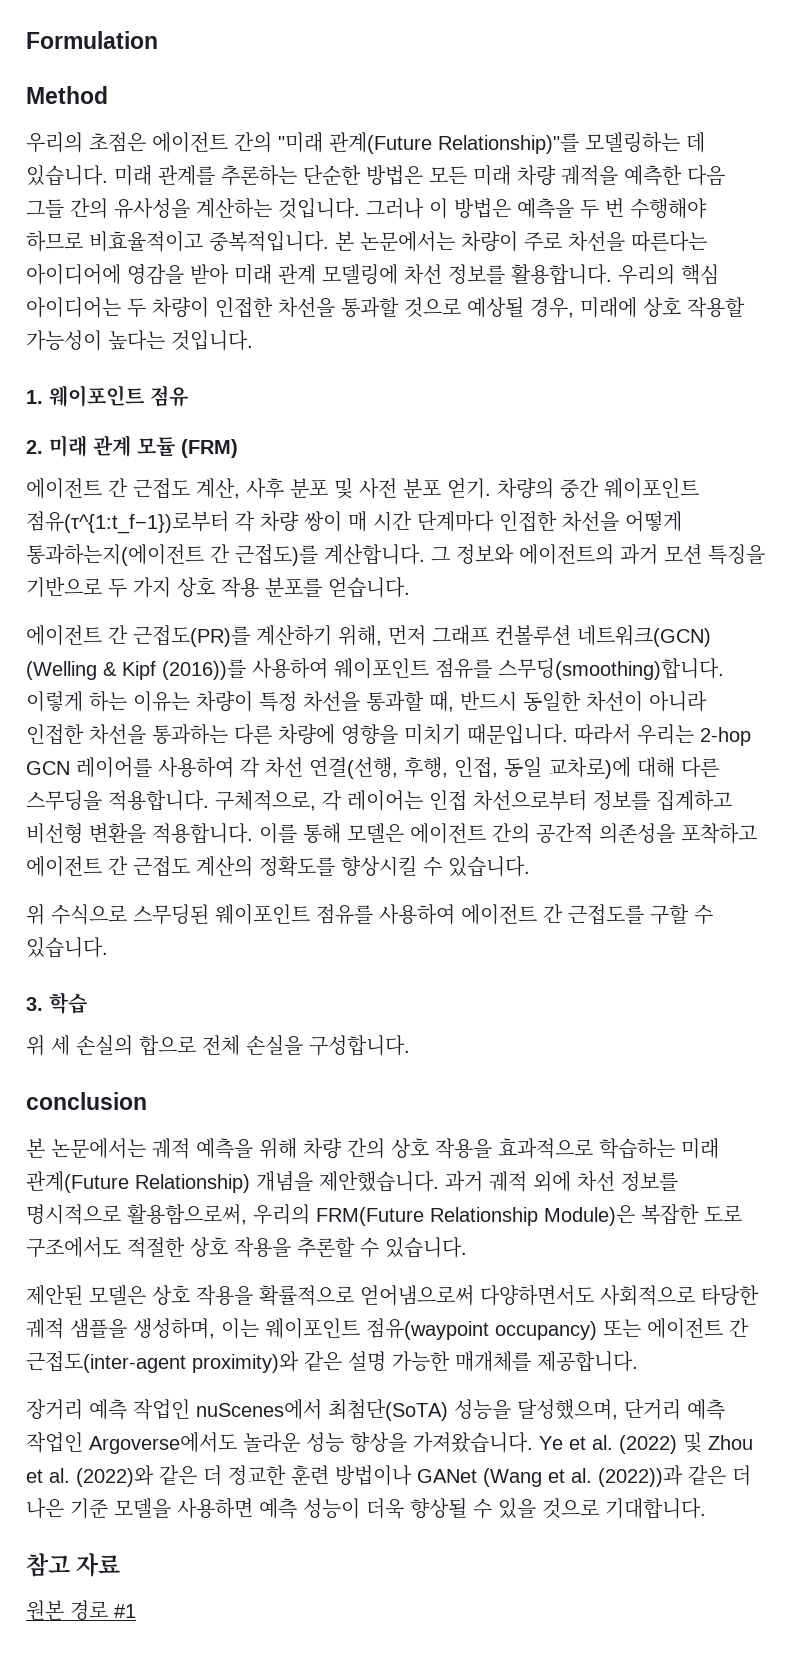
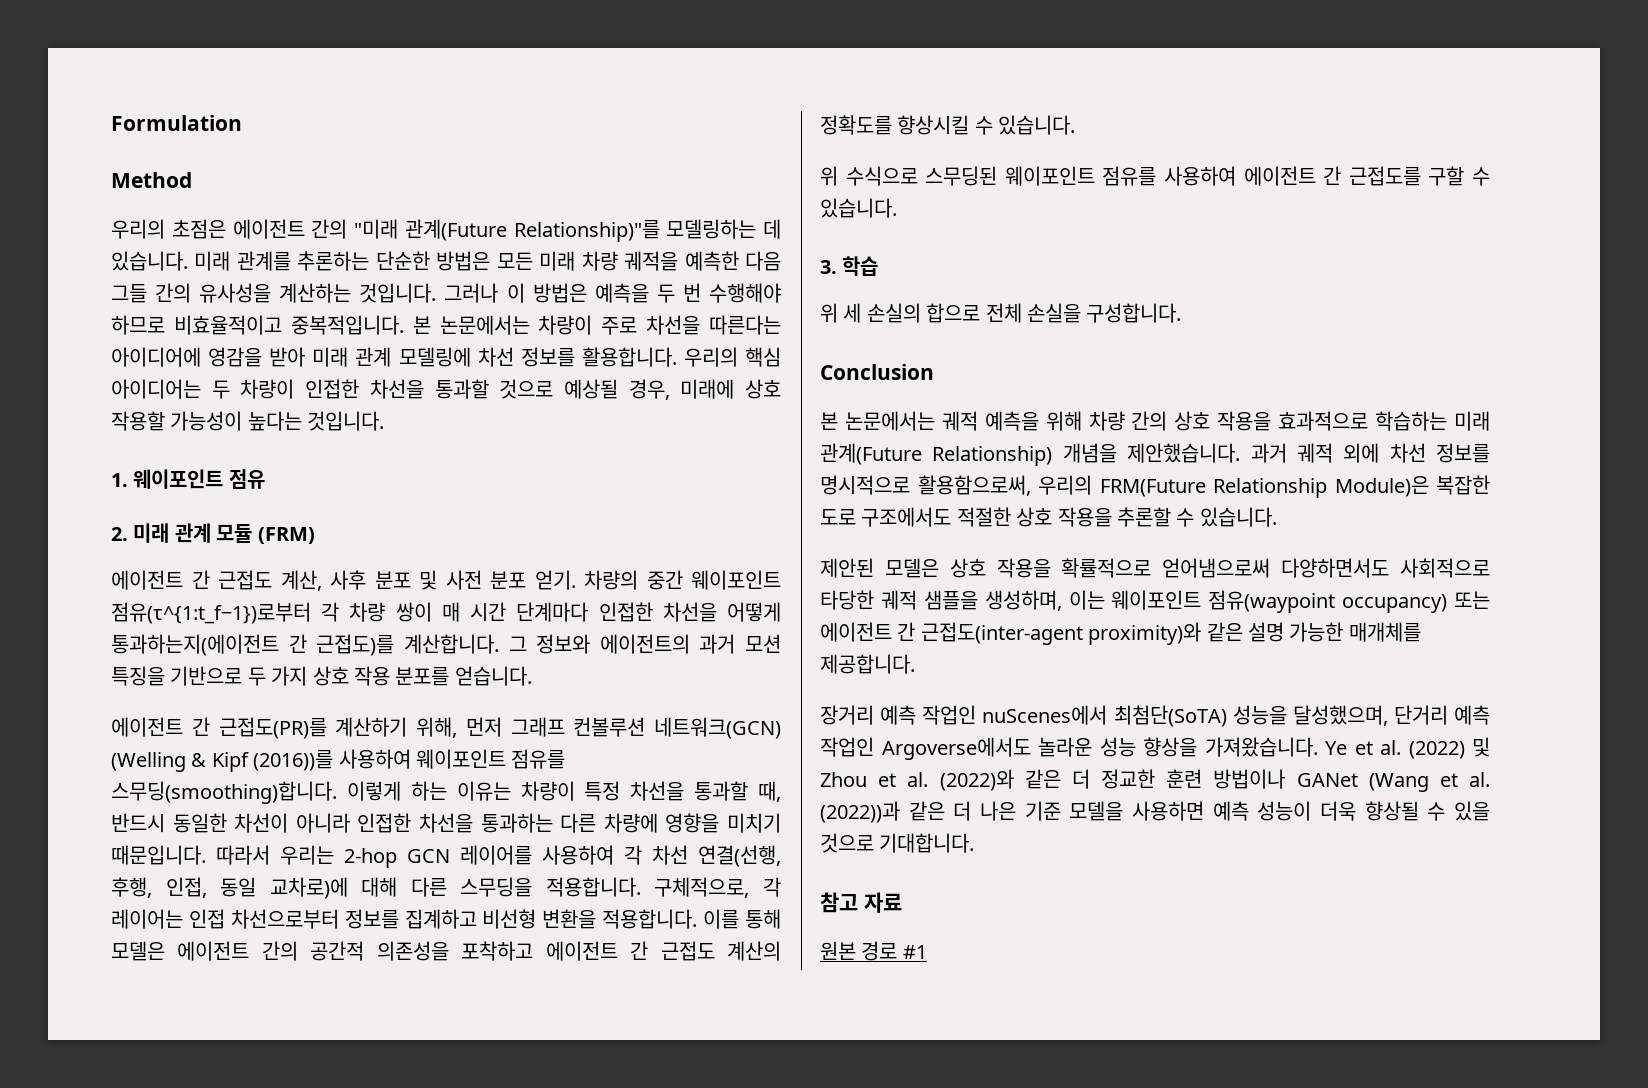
- conclusion
+ Conclusion

